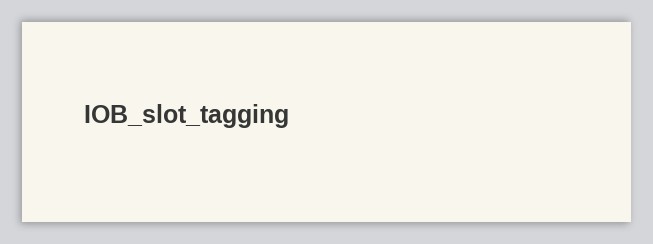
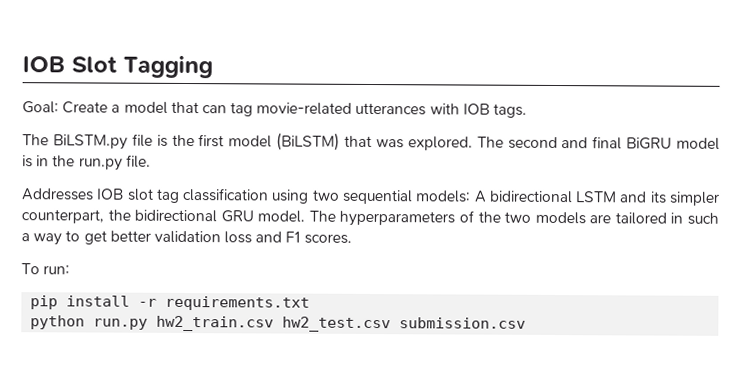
- IOB_slot_tagging
+ IOB Slot Tagging
+ Goal: Create a model that can tag movie-related utterances with IOB tags.
+ The BiLSTM.py file is the first model (BiLSTM) that was explored. The second and final BiGRU model is in the run.py file.
+ Addresses IOB slot tag classification using two sequential models: A bidirectional LSTM and its simpler counterpart, the bidirectional GRU model. The hyperparameters of the two models are tailored in such a way to get better validation loss and F1 scores.
+ To run:
+ pip install -r requirements.txt
+ python run.py hw2_train.csv hw2_test.csv submission.csv

